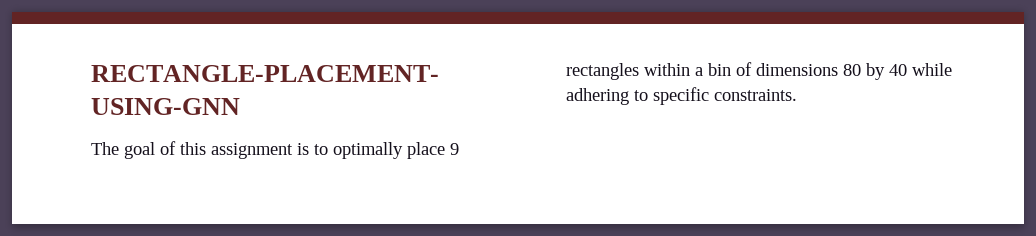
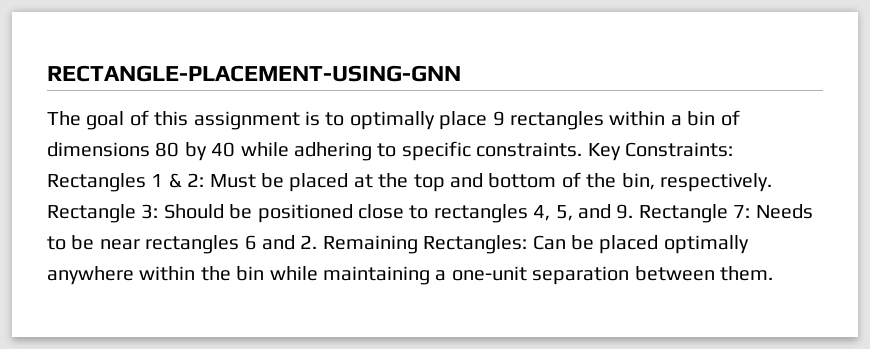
+ Key Constraints: Rectangles 1 & 2: Must be placed at the top and bottom of the bin, respectively. Rectangle 3: Should be positioned close to rectangles 4, 5, and 9. Rectangle 7: Needs to be near rectangles 6 and 2. Remaining Rectangles: Can be placed optimally anywhere within the bin while maintaining a one-unit separation between them.

